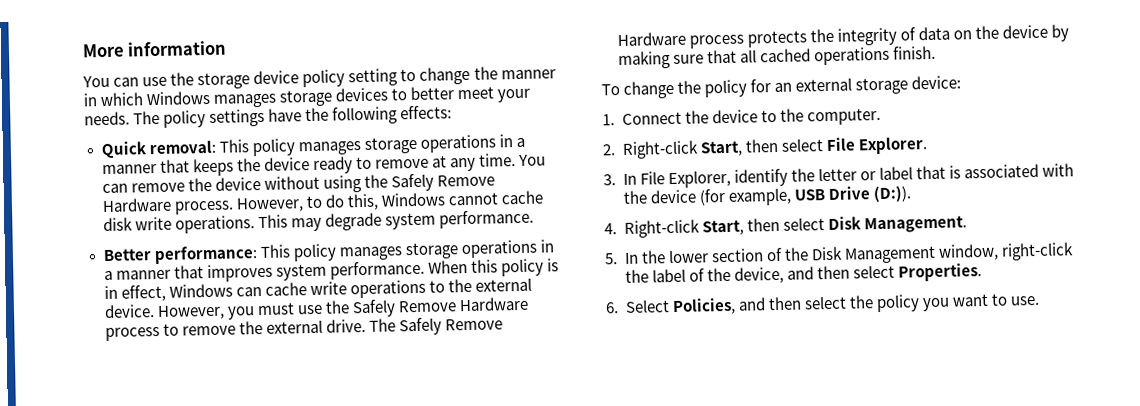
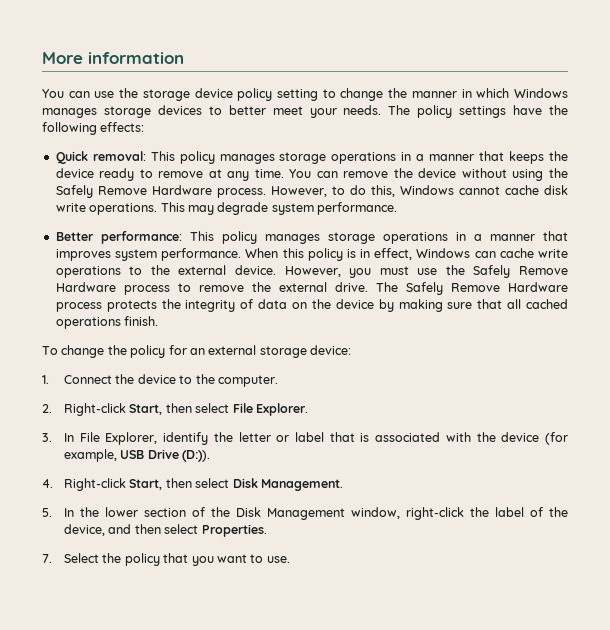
- 6. Select Policies, and then select the policy you want to use.
+ 7. Select the policy that you want to use.

